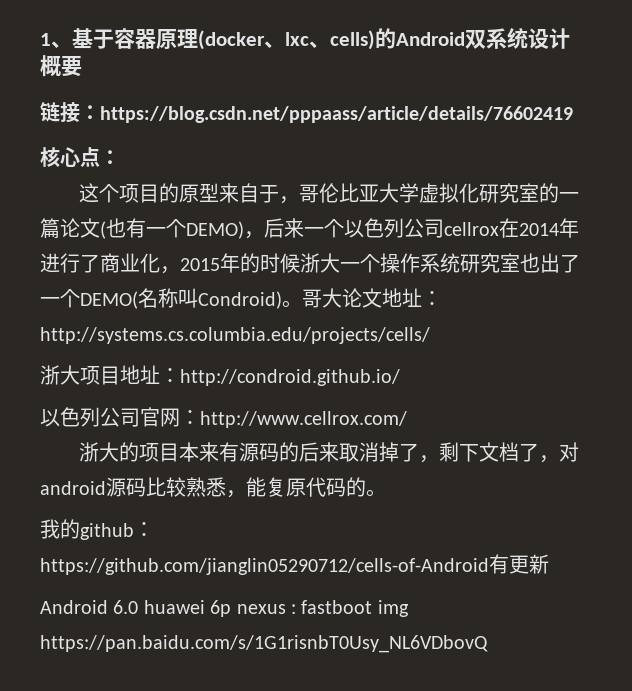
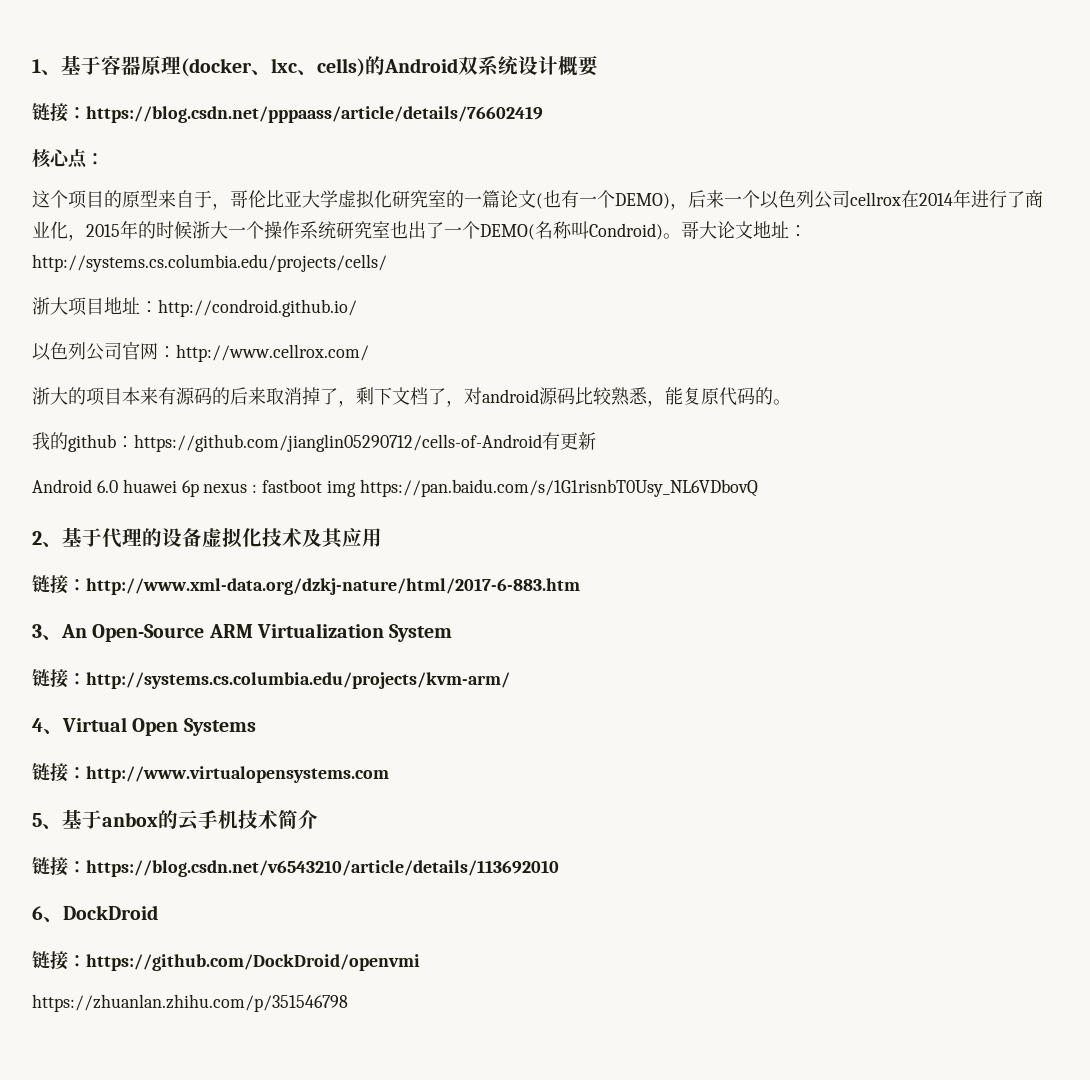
+ 2、基于代理的设备虚拟化技术及其应用
+ 链接：http://www.xml-data.org/dzkj-nature/html/2017-6-883.htm
+ 3、An Open-Source ARM Virtualization System
+ 链接：http://systems.cs.columbia.edu/projects/kvm-arm/
+ 4、Virtual Open Systems
+ 链接：http://www.virtualopensystems.com
+ 5、基于anbox的云手机技术简介
+ 链接：https://blog.csdn.net/v6543210/article/details/113692010
+ 6、DockDroid
+ 链接：https://github.com/DockDroid/openvmi
+ https://zhuanlan.zhihu.com/p/351546798

